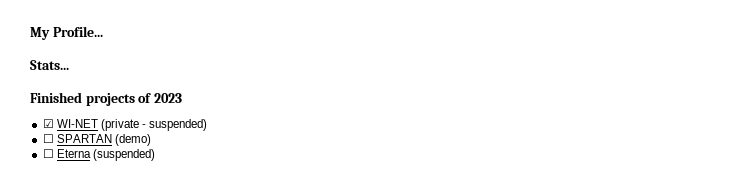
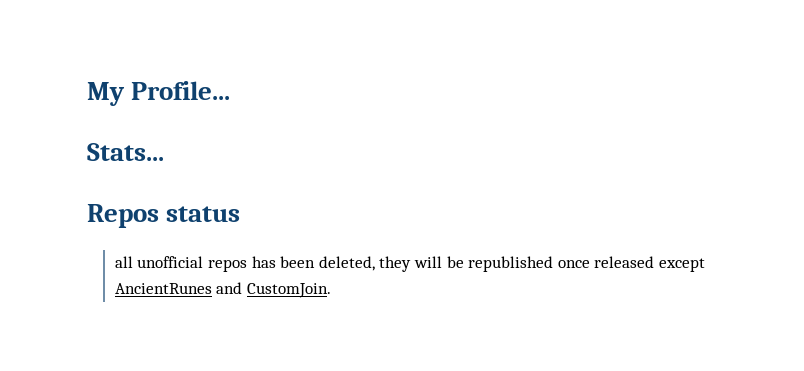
- Finished projects of 2023
- ☑ WI-NET (private - suspended)
- ☐ SPARTAN (demo)
- ☐ Eterna (suspended)
+ Repos status
+ all unofficial repos has been deleted, they will be republished once released except AncientRunes and CustomJoin.

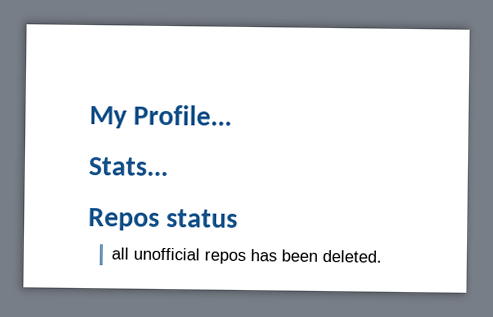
- all unofficial repos has been deleted, they will be republished once released except AncientRunes and CustomJoin.
+ all unofficial repos has been deleted.

